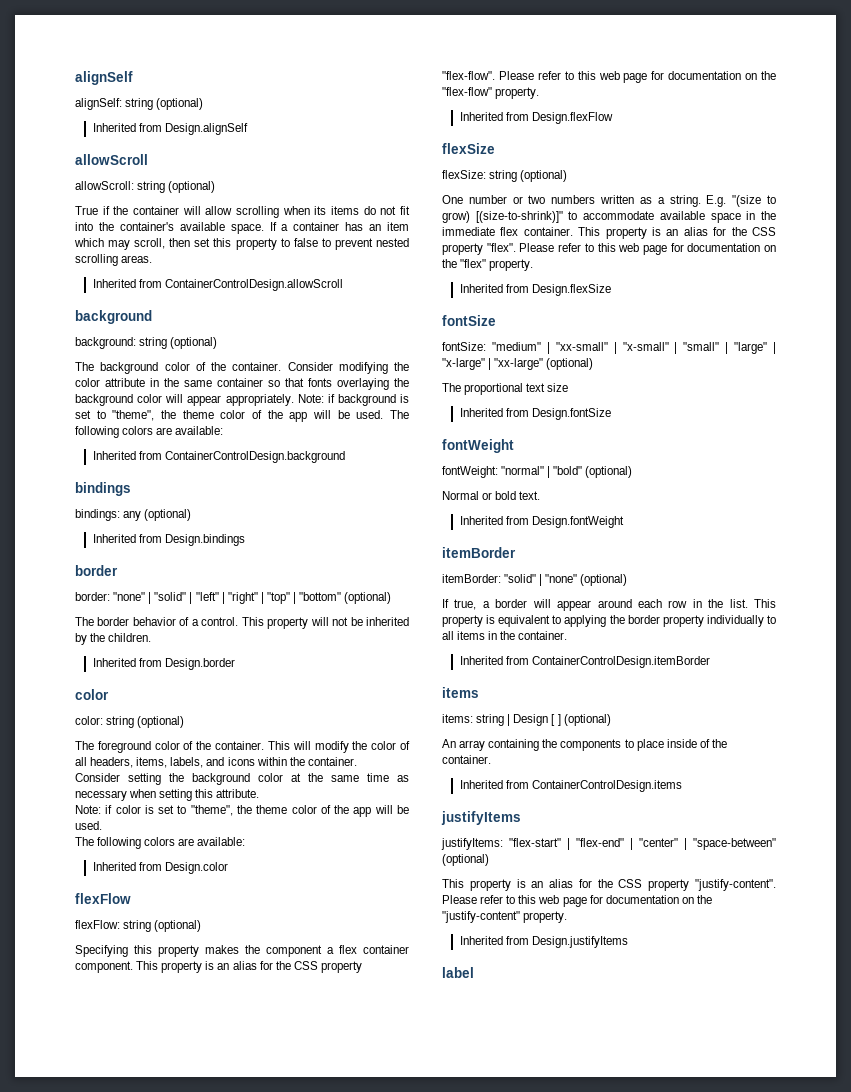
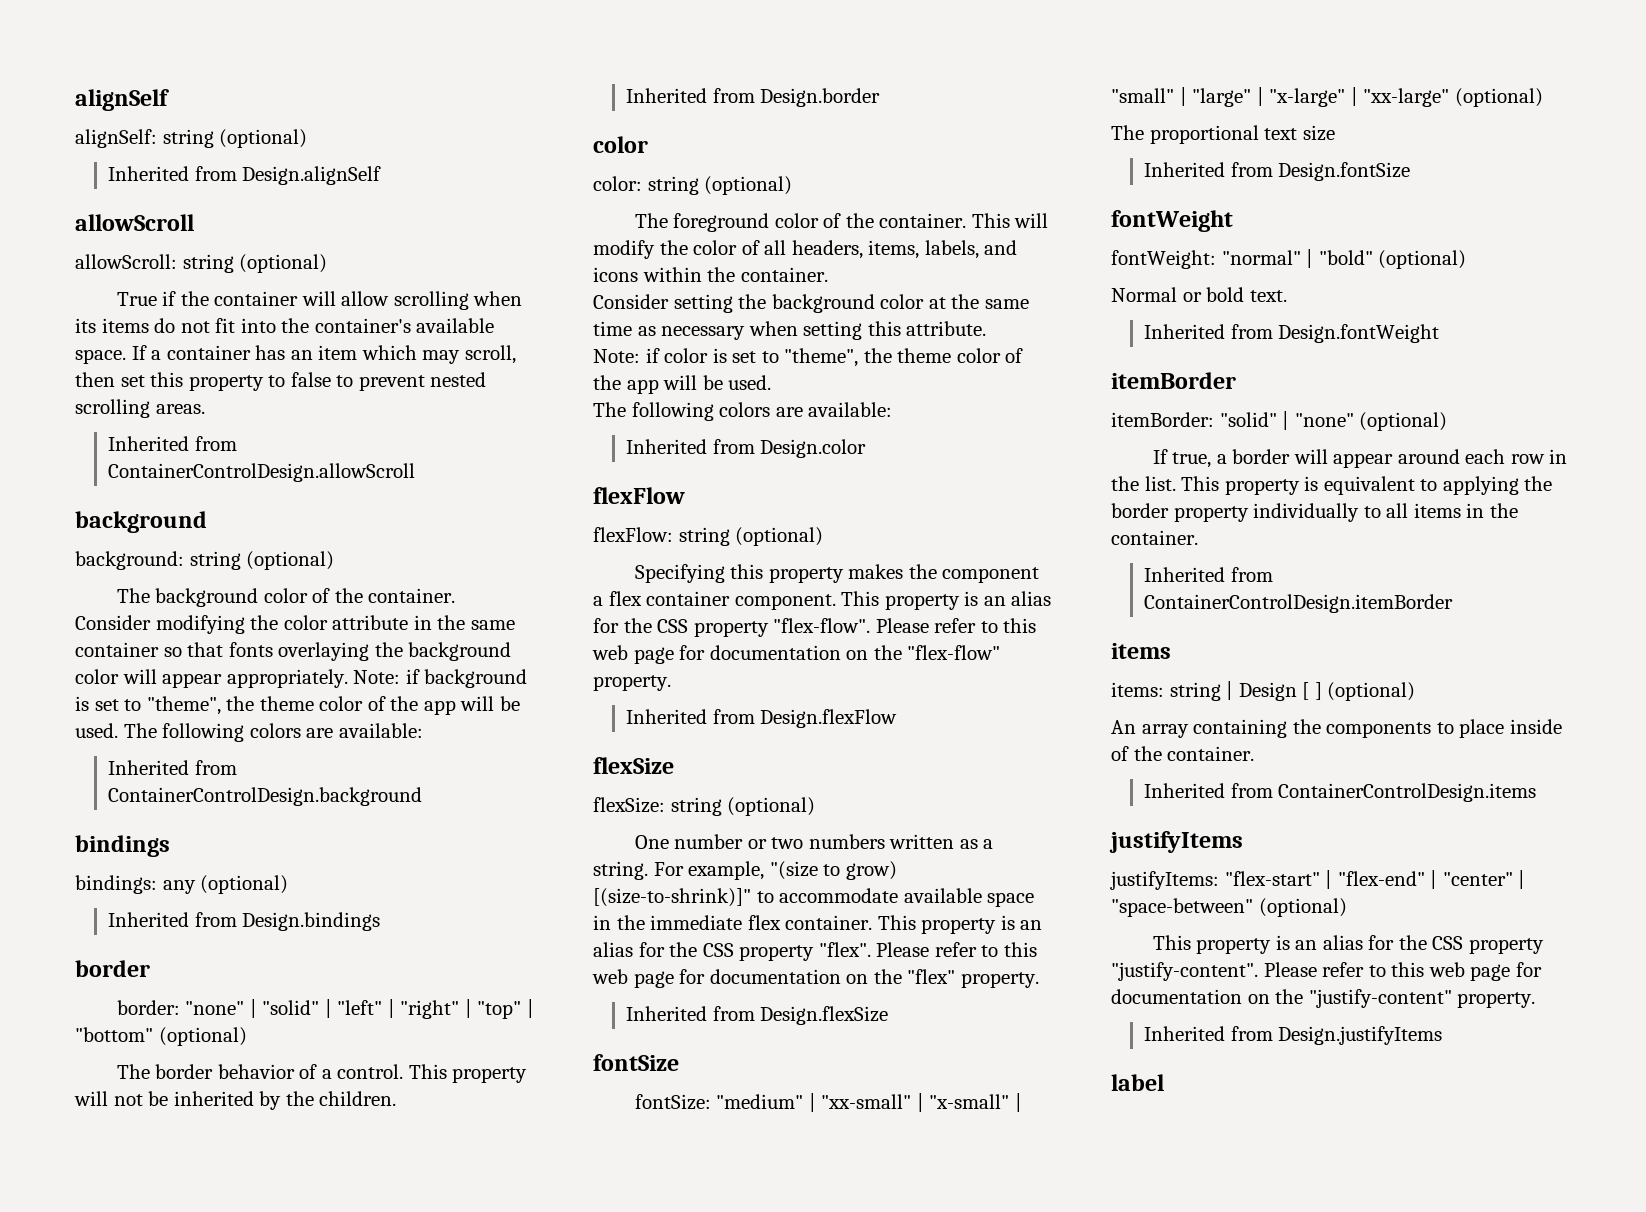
- E.g. "(size to grow) [(size-to-shrink)]" to accommodate available space in the immediate flex container.
+ For example, "(size to grow) [(size-to-shrink)]" to accommodate available space in the immediate flex container.

